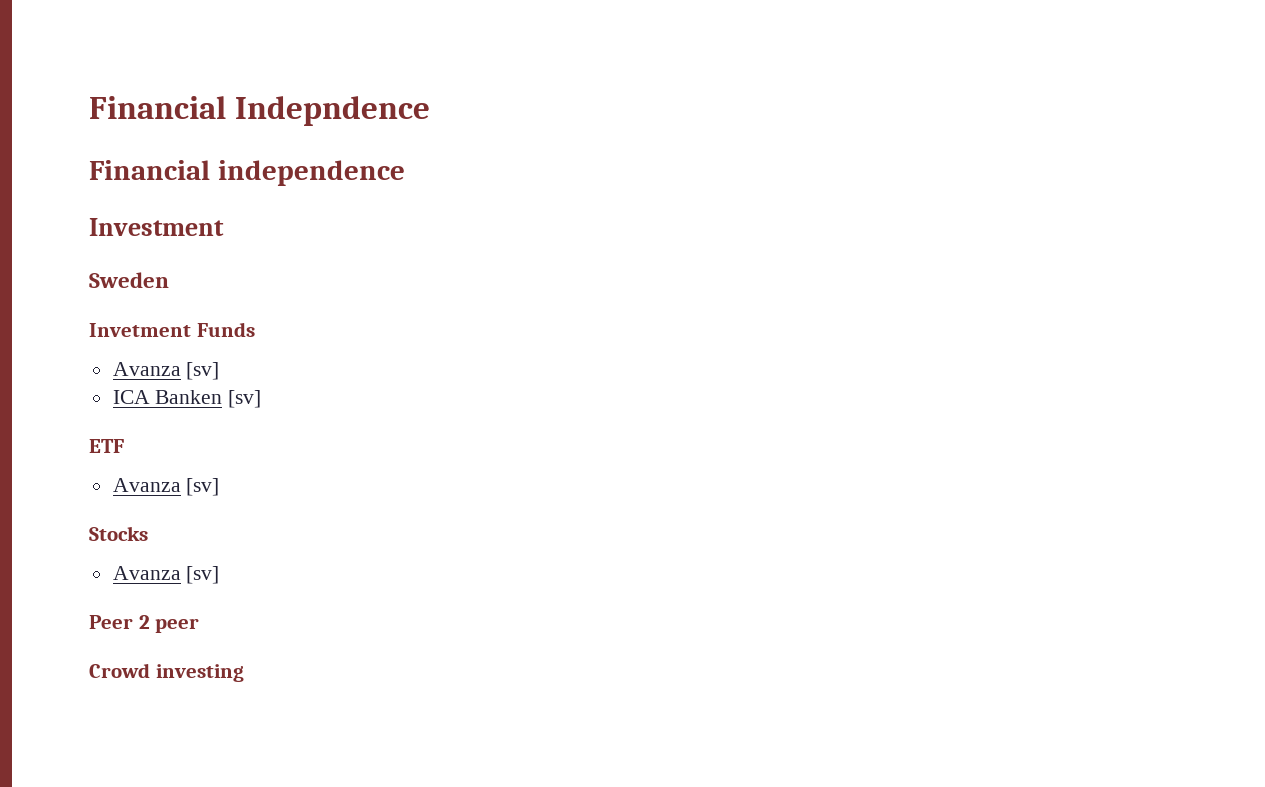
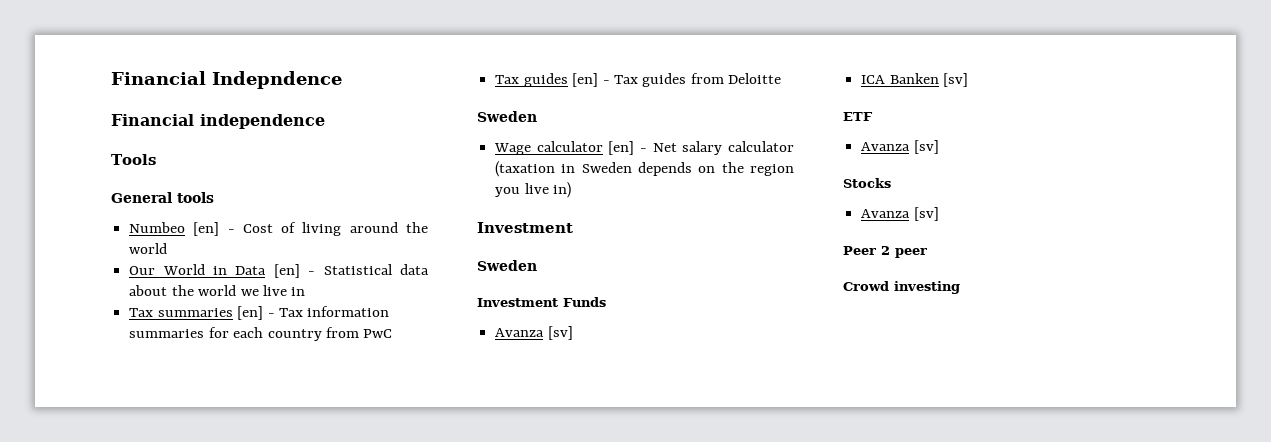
+ Tools
+ General tools
+ Numbeo [en] - Cost of living around the world
+ Our World in Data [en] - Statistical data about the world we live in
+ Tax summaries [en] - Tax information summaries for each country from PwC
+ Tax guides [en] - Tax guides from Deloitte
+ Sweden
+ Wage calculator [en] - Net salary calculator (taxation in Sweden depends on the region you live in)
- Invetment Funds
+ Investment Funds

